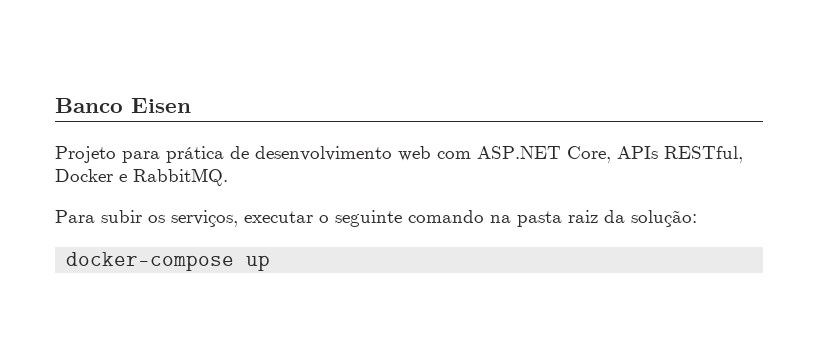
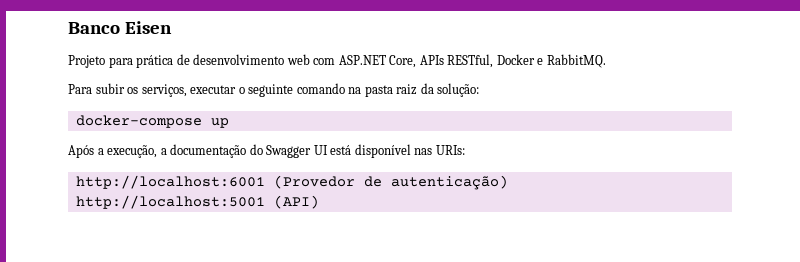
+ Após a execução, a documentação do Swagger UI está disponível nas URIs:
+ http://localhost:6001 (Provedor de autenticação)
+ http://localhost:5001 (API)

